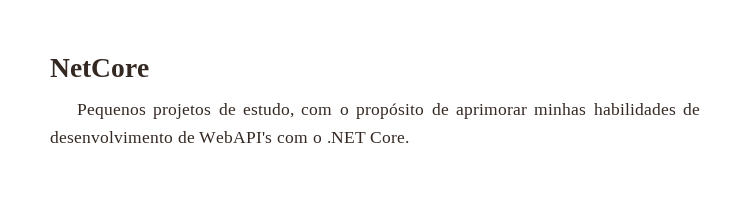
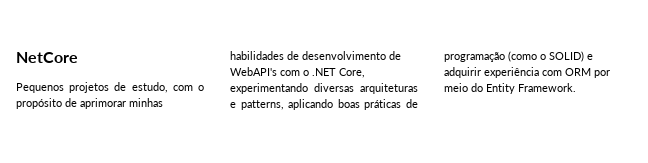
- Pequenos projetos de estudo, com o propósito de aprimorar minhas habilidades de desenvolvimento de WebAPI's com o .NET Core.
+ Pequenos projetos de estudo, com o propósito de aprimorar minhas habilidades de desenvolvimento de WebAPI's com o .NET Core, experimentando diversas arquiteturas e patterns, aplicando boas práticas de programação (como o SOLID) e adquirir experiência com ORM por meio do Entity Framework.

